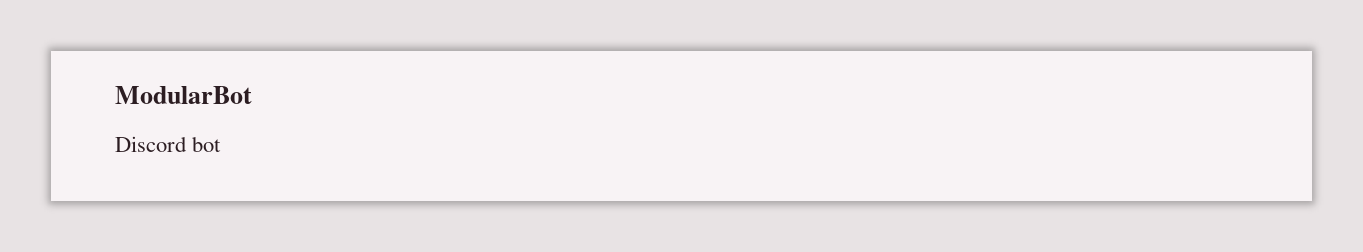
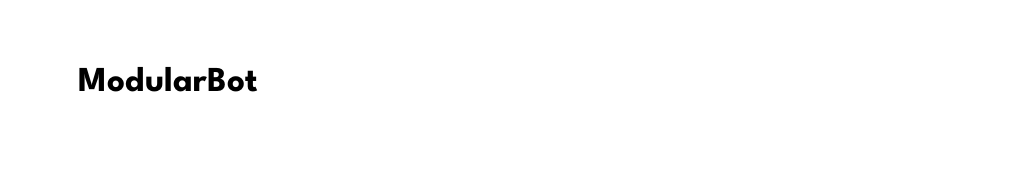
- Discord bot

